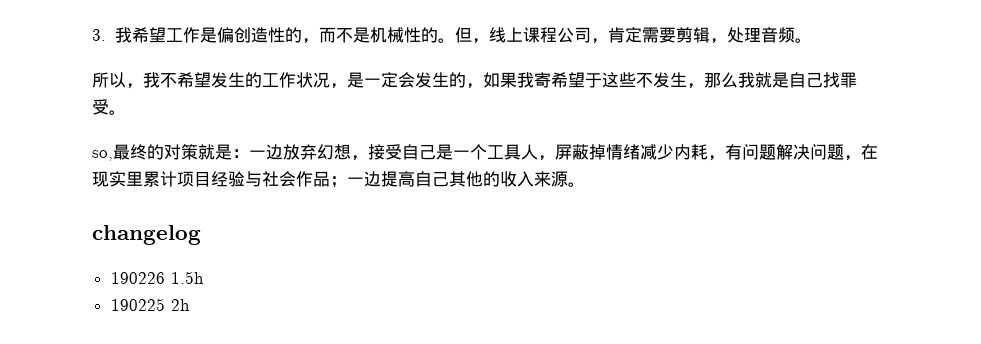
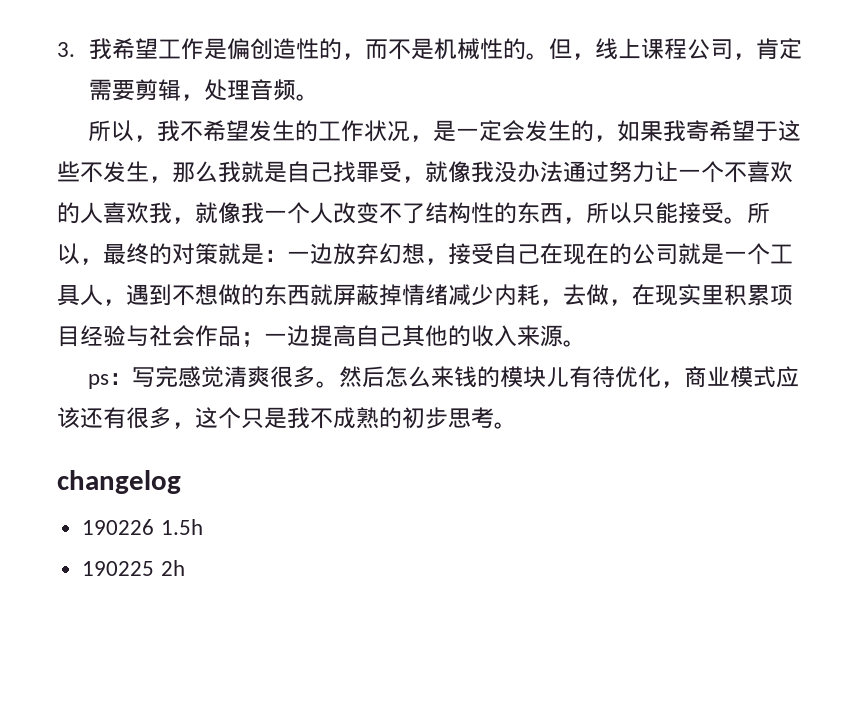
- 所以，我不希望发生的工作状况，是一定会发生的，如果我寄希望于这些不发生，那么我就是自己找罪受。
- so,最终的对策就是：一边放弃幻想，接受自己是一个工具人，屏蔽掉情绪减少内耗，有问题解决问题，在现实里累计项目经验与社会作品；一边提高自己其他的收入来源。
+ 所以，我不希望发生的工作状况，是一定会发生的，如果我寄希望于这些不发生，那么我就是自己找罪受，就像我没办法通过努力让一个不喜欢的人喜欢我，就像我一个人改变不了结构性的东西，所以只能接受。所以，最终的对策就是：一边放弃幻想，接受自己在现在的公司就是一个工具人，遇到不想做的东西就屏蔽掉情绪减少内耗，去做，在现实里积累项目经验与社会作品；一边提高自己其他的收入来源。
+ ps：写完感觉清爽很多。然后怎么来钱的模块儿有待优化，商业模式应该还有很多，这个只是我不成熟的初步思考。

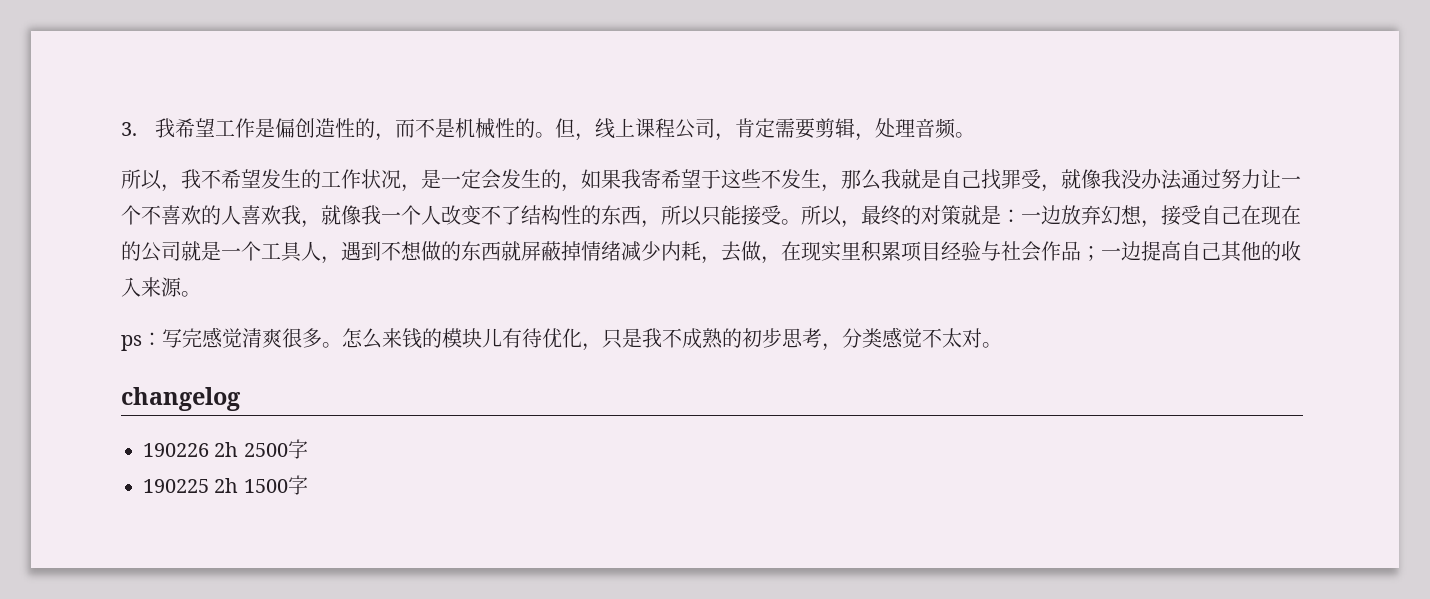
- 然后怎么来钱的模块儿有待优化，商业模式应该还有很多，这个只是我不成熟的初步思考。
+ 怎么来钱的模块儿有待优化，只是我不成熟的初步思考，分类感觉不太对。
- 190226 1.5h
+ 190226 2h 2500字
- 190225 2h
+ 190225 2h 1500字

